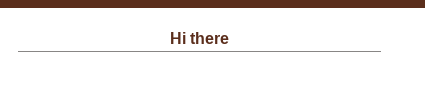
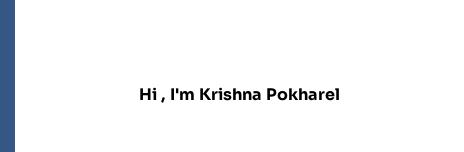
- Hi there
+ Hi , I'm Krishna Pokharel

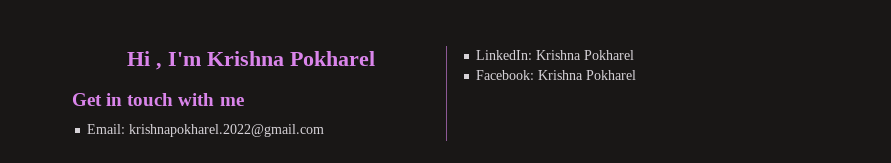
+ Get in touch with me
+ Email: krishnapokharel.2022@gmail.com
+ LinkedIn: Krishna Pokharel
+ Facebook: Krishna Pokharel

